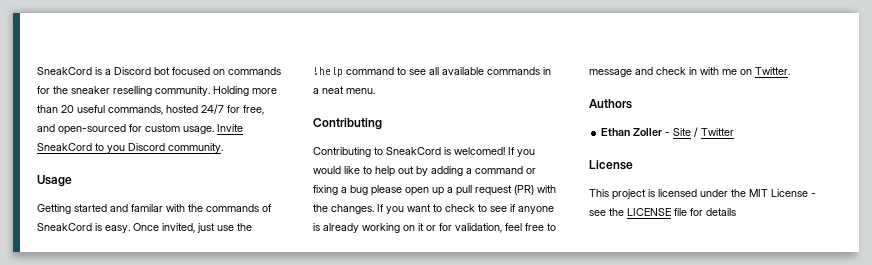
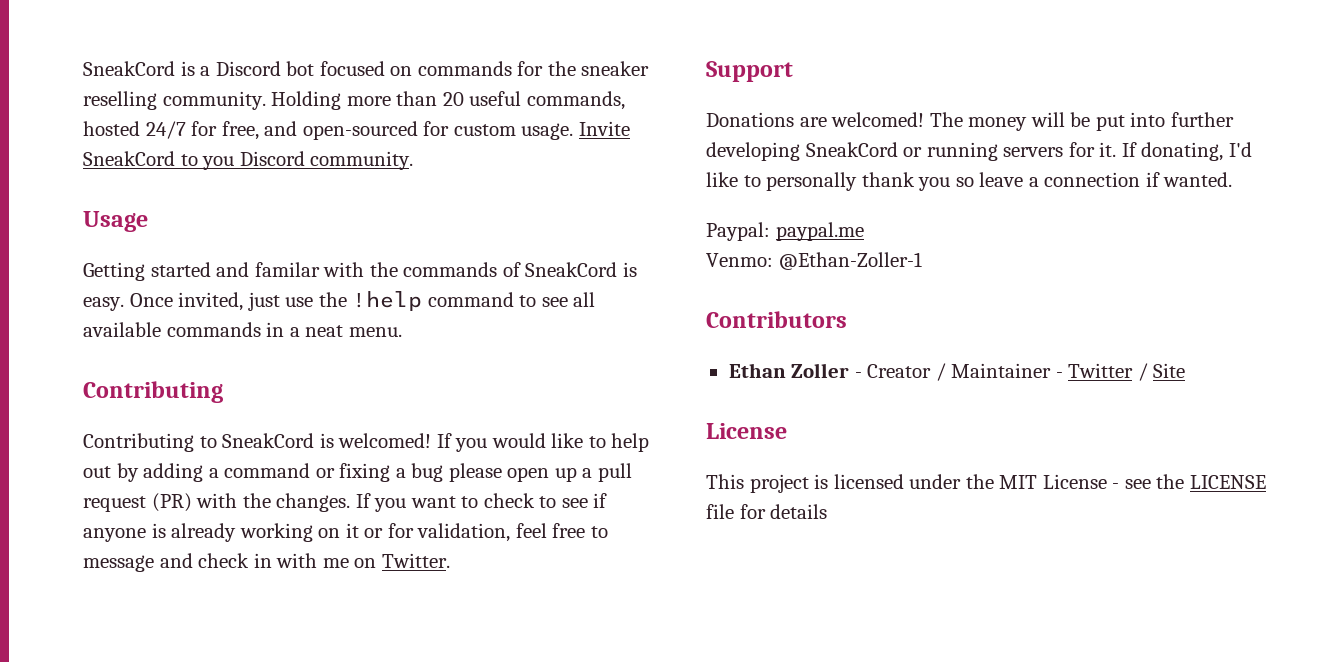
- Authors
- Ethan Zoller - Site / Twitter
+ Support
+ Donations are welcomed! The money will be put into further developing SneakCord or running servers for it. If donating, I'd like to personally thank you so leave a connection if wanted.
+ Paypal: paypal.me
+ Venmo: @Ethan-Zoller-1
+ Contributors
+ Ethan Zoller - Creator / Maintainer - Twitter / Site

